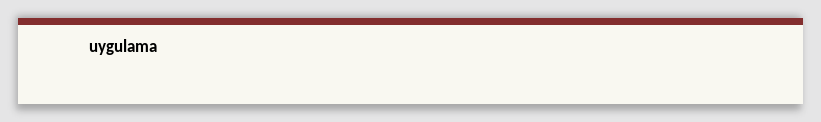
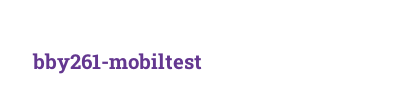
- uygulama
+ bby261-mobiltest

